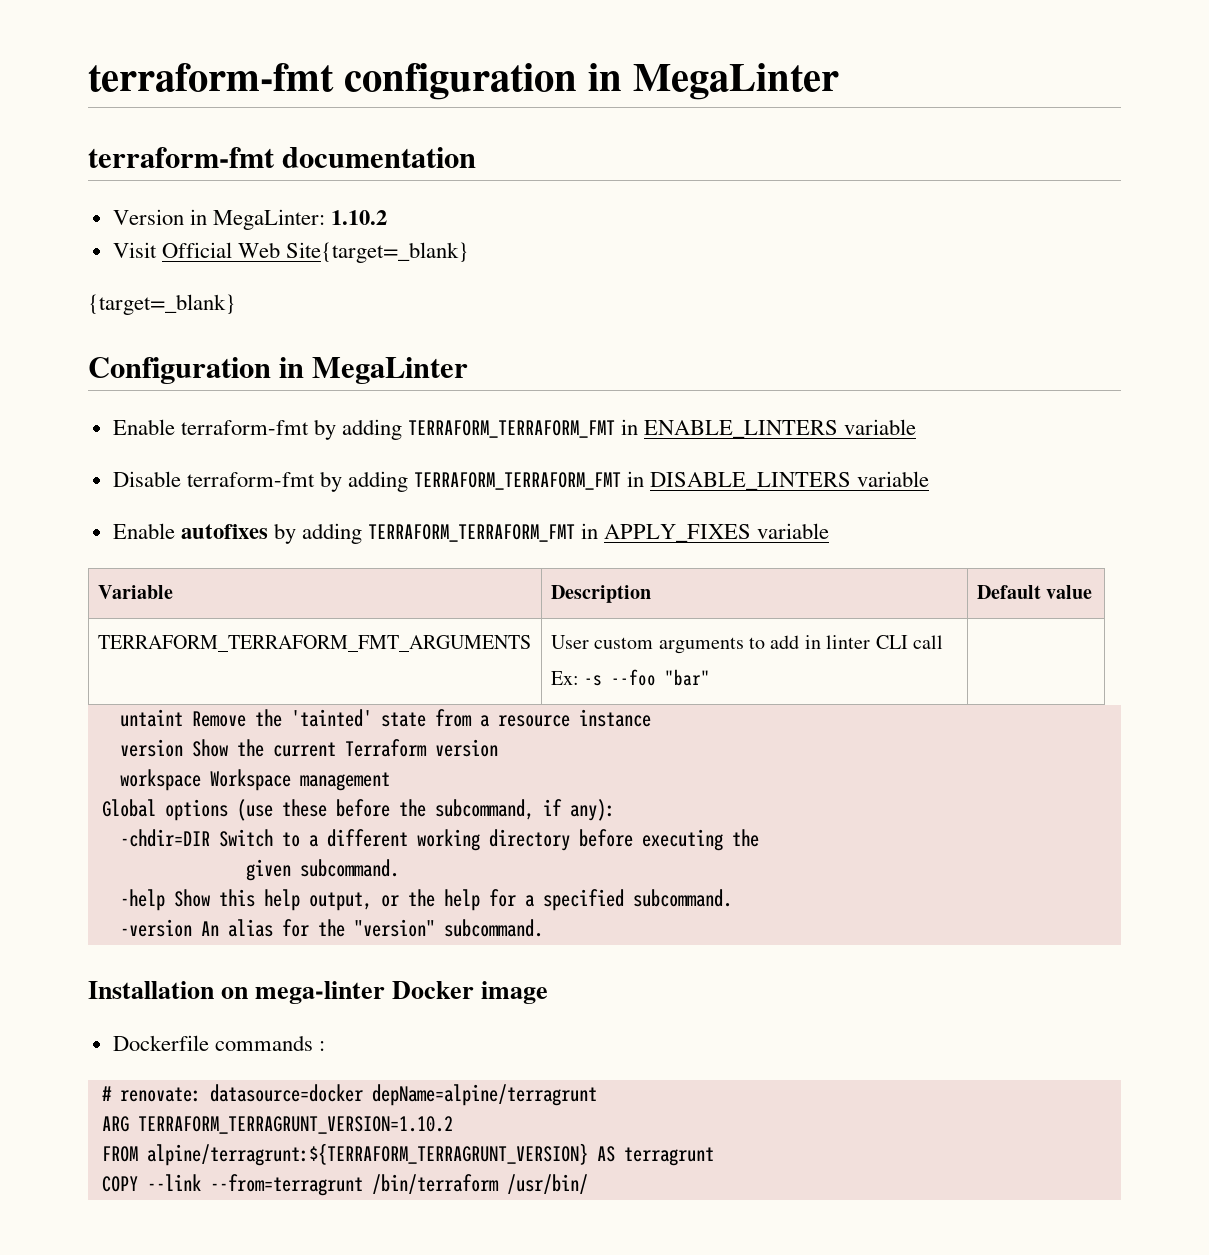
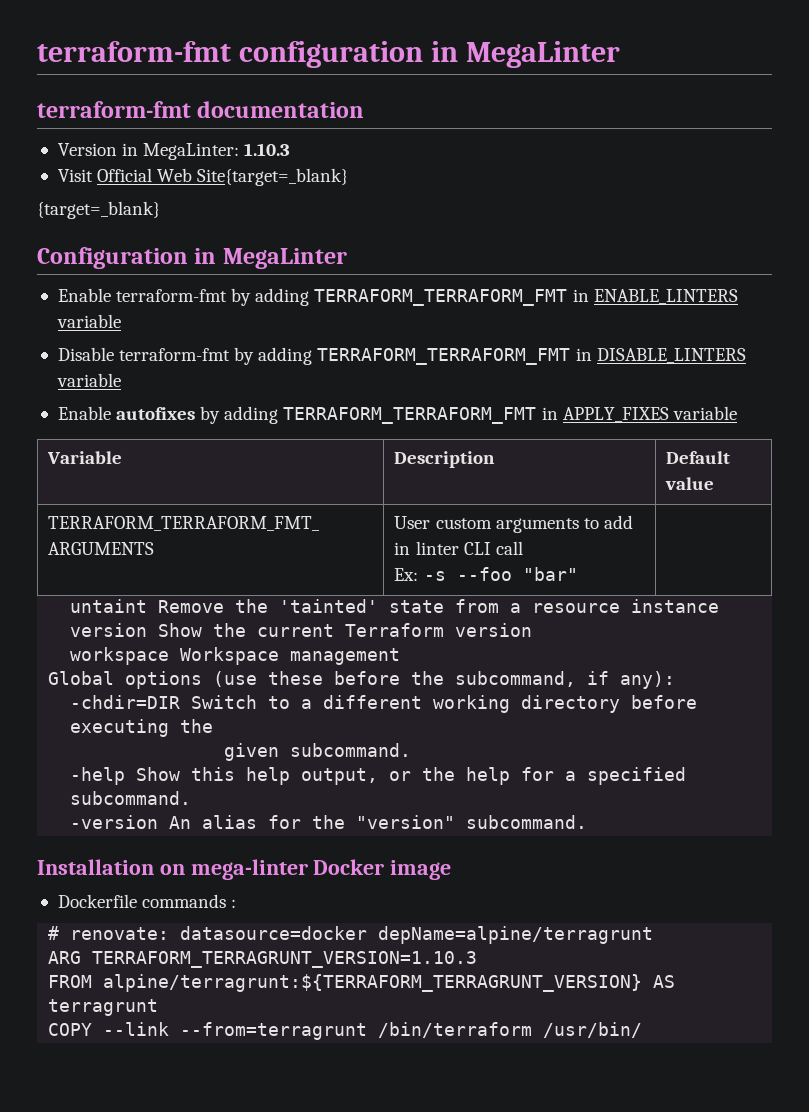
- Version in MegaLinter: 1.10.2
+ Version in MegaLinter: 1.10.3
- ARG TERRAFORM_TERRAGRUNT_VERSION=1.10.2
+ ARG TERRAFORM_TERRAGRUNT_VERSION=1.10.3

